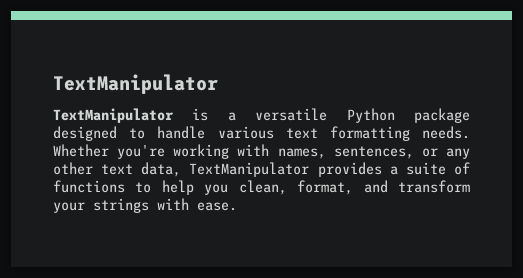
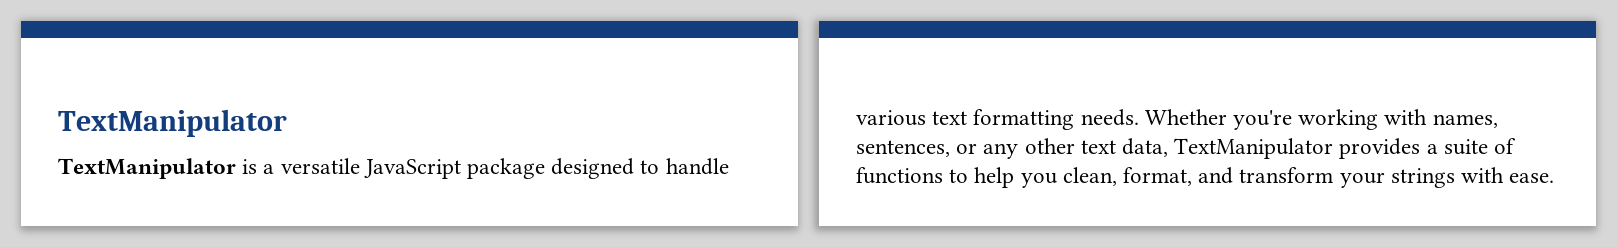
- TextManipulator is a versatile Python package designed to handle various text formatting needs.
+ TextManipulator is a versatile JavaScript package designed to handle various text formatting needs.

